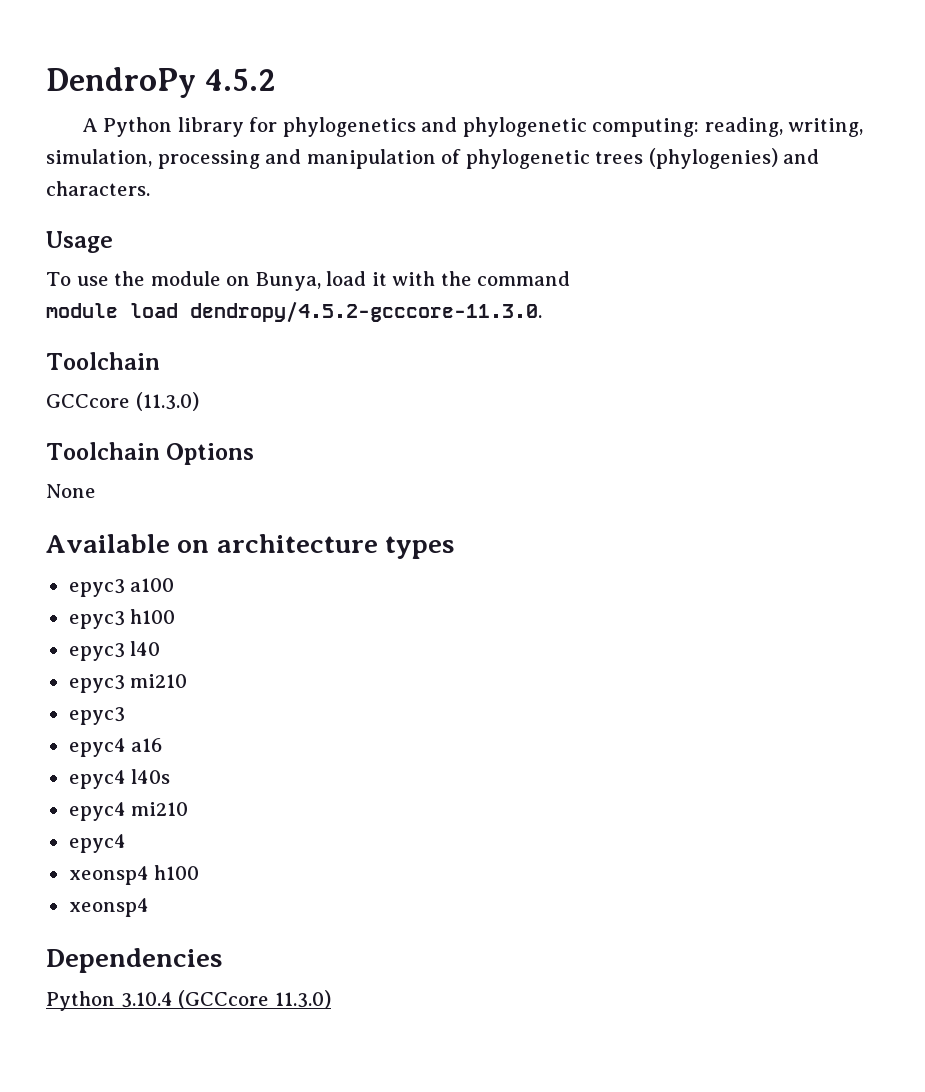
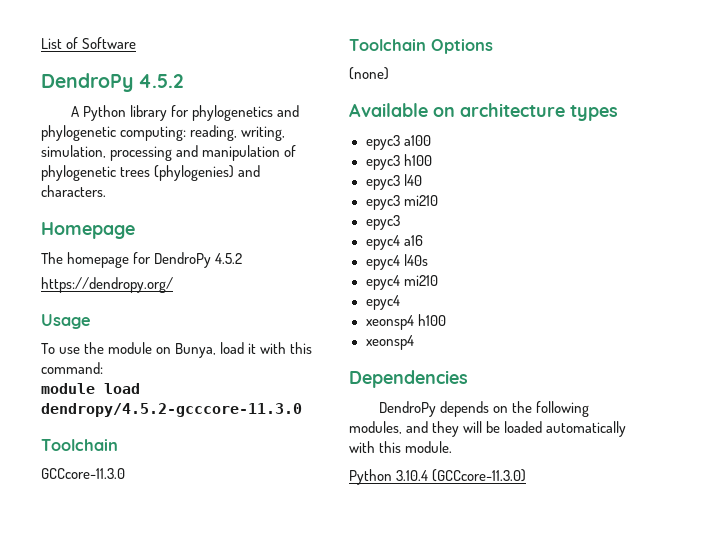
+ List of Software
+ Homepage
+ The homepage for DendroPy 4.5.2
+ https://dendropy.org/
- To use the module on Bunya, load it with the command
+ To use the module on Bunya, load it with this command:
- module load dendropy/4.5.2-gcccore-11.3.0.
+ module load dendropy/4.5.2-gcccore-11.3.0
- GCCcore (11.3.0)
+ GCCcore-11.3.0
- None
+ (none)
+ DendroPy depends on the following modules, and they will be loaded automatically with this module.
- Python 3.10.4 (GCCcore 11.3.0)
+ Python 3.10.4 (GCCcore-11.3.0)

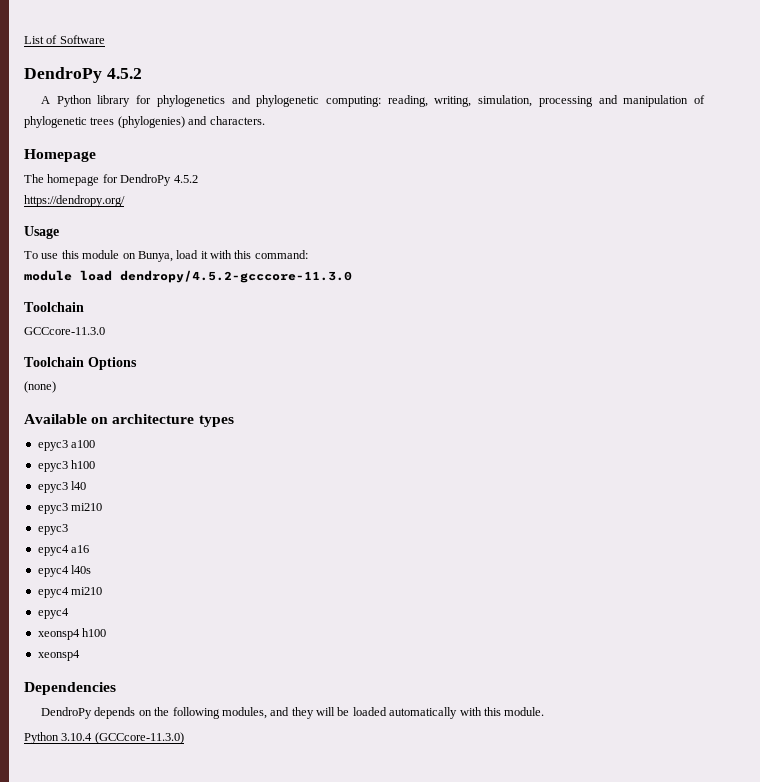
- To use the module on Bunya, load it with this command:
+ To use this module on Bunya, load it with this command:

